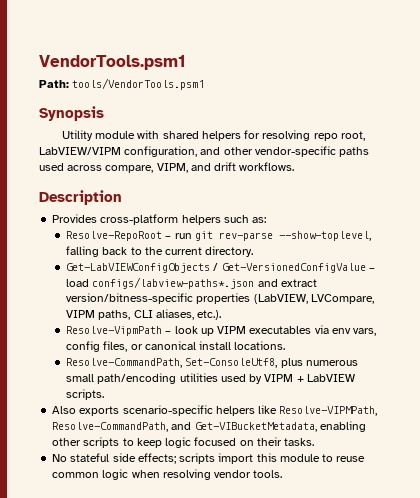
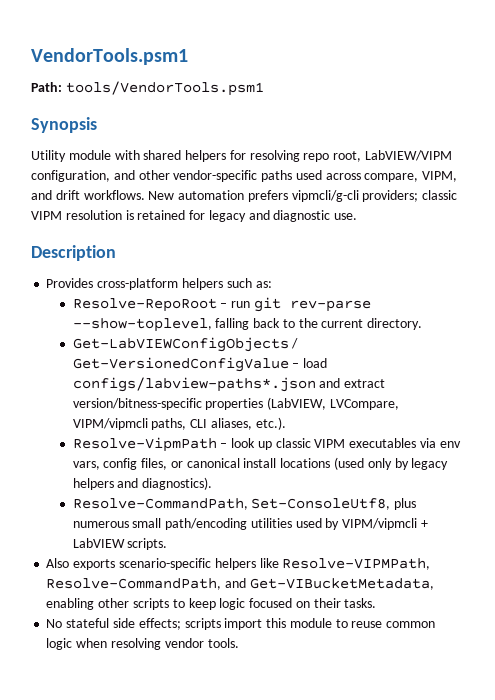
+ New automation prefers vipmcli/g-cli providers; classic VIPM resolution is retained for legacy and diagnostic use.
- Get-LabVIEWConfigObjects / Get-VersionedConfigValue – load configs/labview-paths*.json and extract version/bitness-specific properties (LabVIEW, LVCompare, VIPM paths, CLI aliases, etc.).
+ Get-LabVIEWConfigObjects / Get-VersionedConfigValue – load configs/labview-paths*.json and extract version/bitness-specific properties (LabVIEW, LVCompare, VIPM/vipmcli paths, CLI aliases, etc.).
- Resolve-VipmPath – look up VIPM executables via env vars, config files, or canonical install locations.
+ Resolve-VipmPath – look up classic VIPM executables via env vars, config files, or canonical install locations (used only by legacy helpers and diagnostics).
- Resolve-CommandPath, Set-ConsoleUtf8, plus numerous small path/encoding utilities used by VIPM + LabVIEW scripts.
+ Resolve-CommandPath, Set-ConsoleUtf8, plus numerous small path/encoding utilities used by VIPM/vipmcli + LabVIEW scripts.

